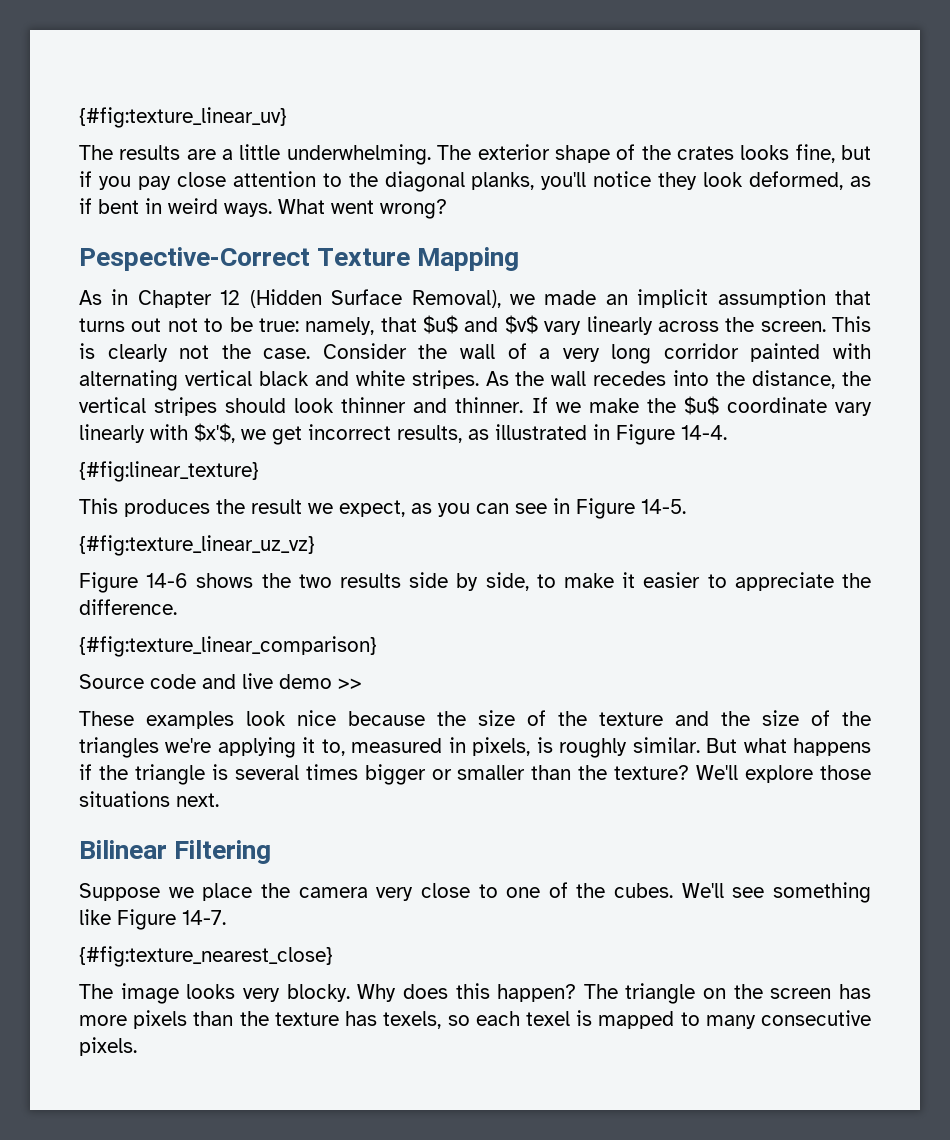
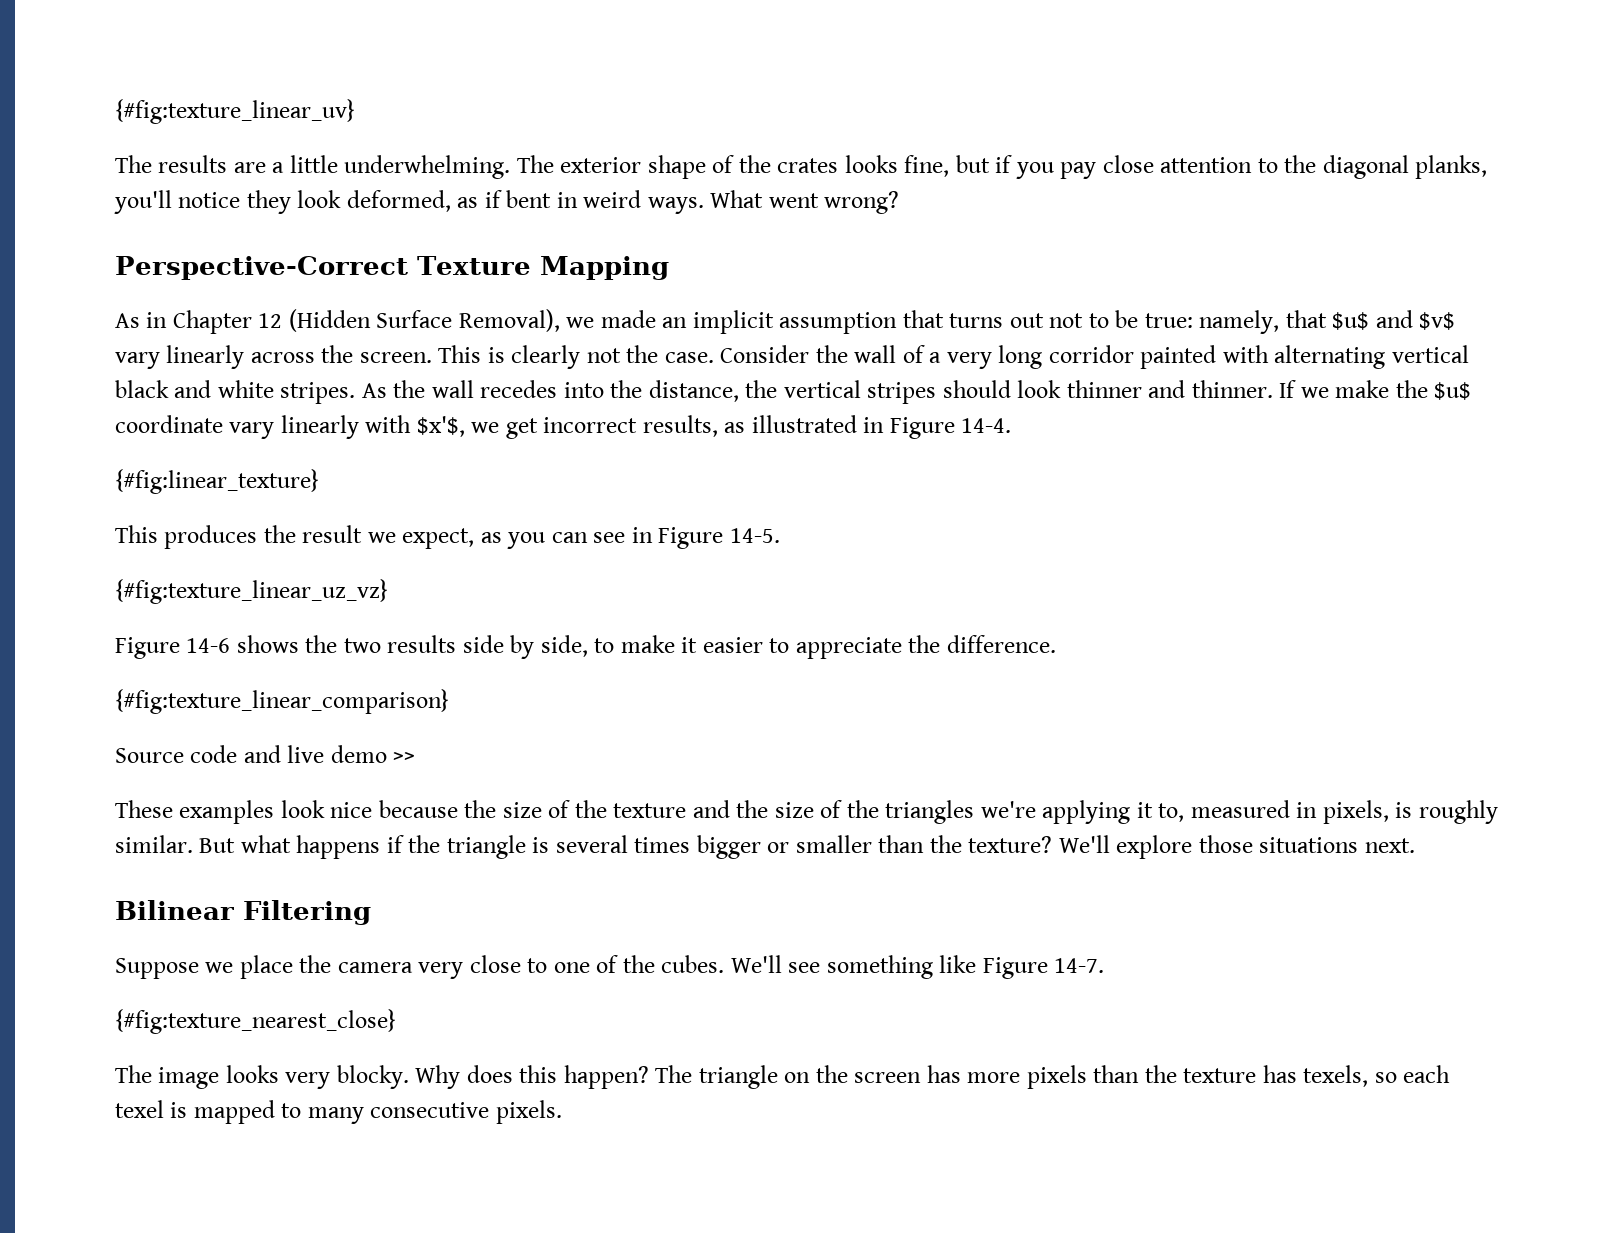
- Pespective-Correct Texture Mapping
+ Perspective-Correct Texture Mapping

